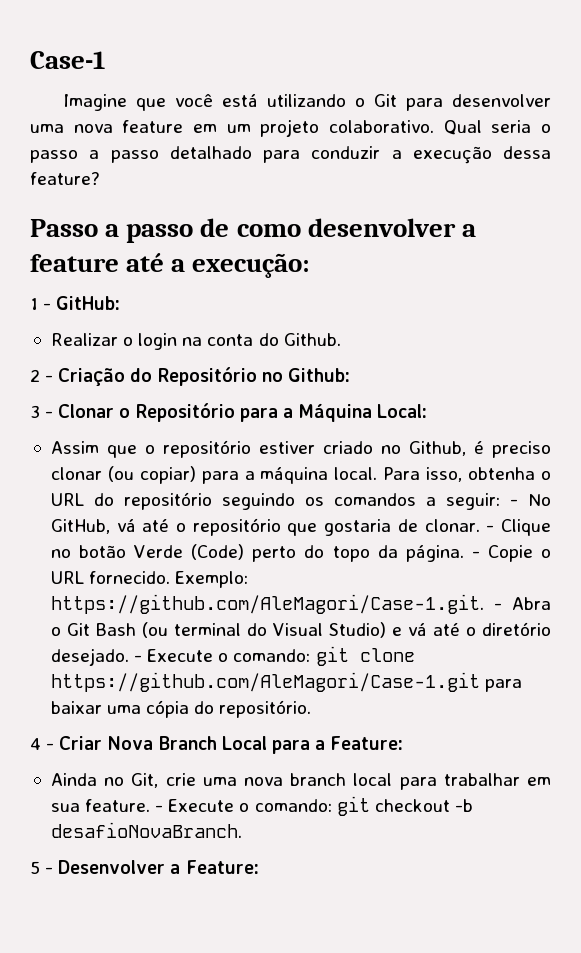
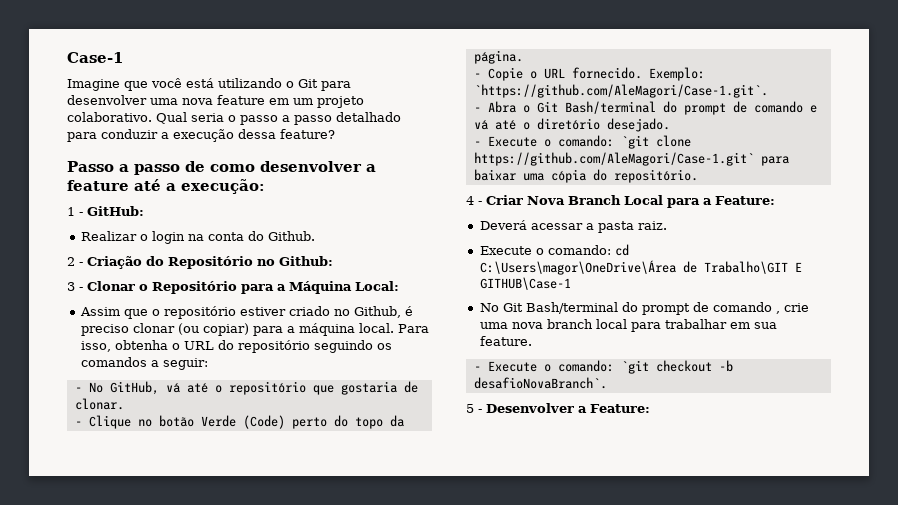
- Para isso, obtenha o URL do repositório seguindo os comandos a seguir: - No GitHub, vá até o repositório que gostaria de clonar. - Clique no botão Verde (Code) perto do topo da página. - Copie o URL fornecido.
+ Para isso, obtenha o URL do repositório seguindo os comandos a seguir:
+ - No GitHub, vá até o repositório que gostaria de clonar.
+ - Clique no botão Verde (Code) perto do topo da página.
+ - Copie o URL fornecido.
- Exemplo: https://github.com/AleMagori/Case-1.git. - Abra o Git Bash (ou terminal do Visual Studio) e vá até o diretório desejado. - Execute o comando: git clone https://github.com/AleMagori/Case-1.git para baixar uma cópia do repositório.
+ Exemplo: `https://github.com/AleMagori/Case-1.git`.
+ - Abra o Git Bash/terminal do prompt de comando e vá até o diretório desejado.
+ - Execute o comando: `git clone https://github.com/AleMagori/Case-1.git` para baixar uma cópia do repositório.
- Ainda no Git, crie uma nova branch local para trabalhar em sua feature. - Execute o comando: git checkout -b desafioNovaBranch.
+ Deverá acessar a pasta raiz.
+ Execute o comando: cd C:\Users\magor\OneDrive\Área de Trabalho\GIT E GITHUB\Case-1
+ No Git Bash/terminal do prompt de comando , crie uma nova branch local para trabalhar em sua feature.
+ - Execute o comando: `git checkout -b desafioNovaBranch`.

